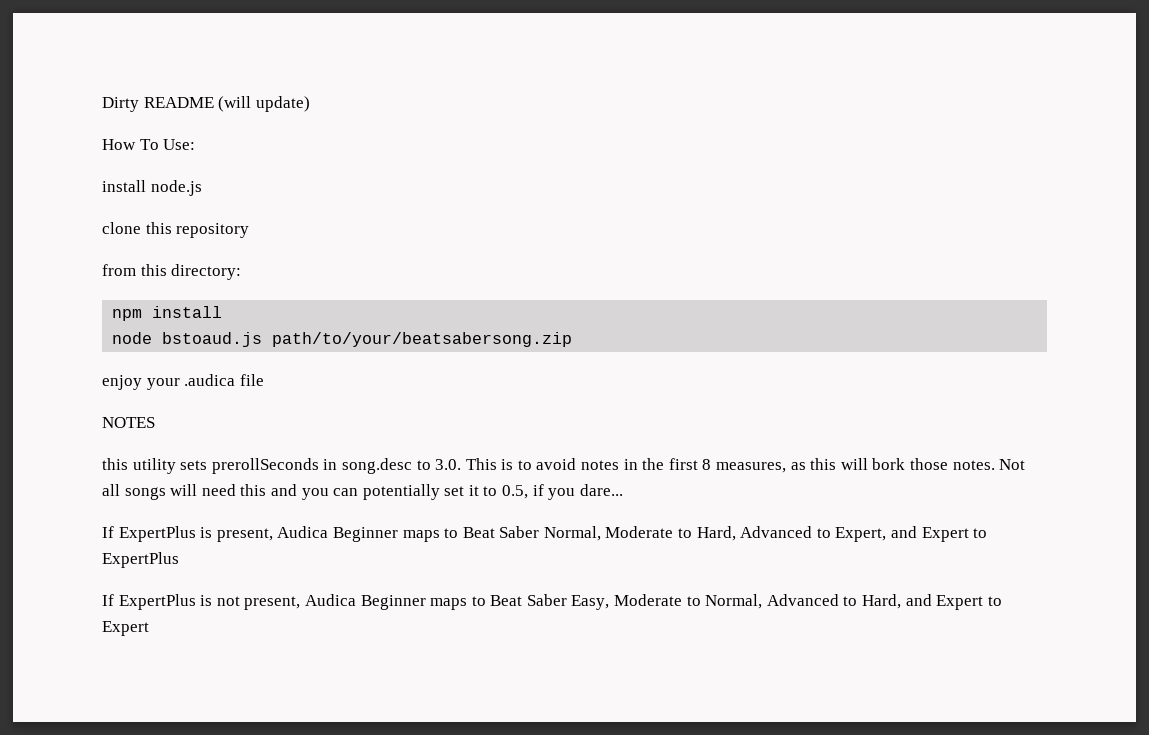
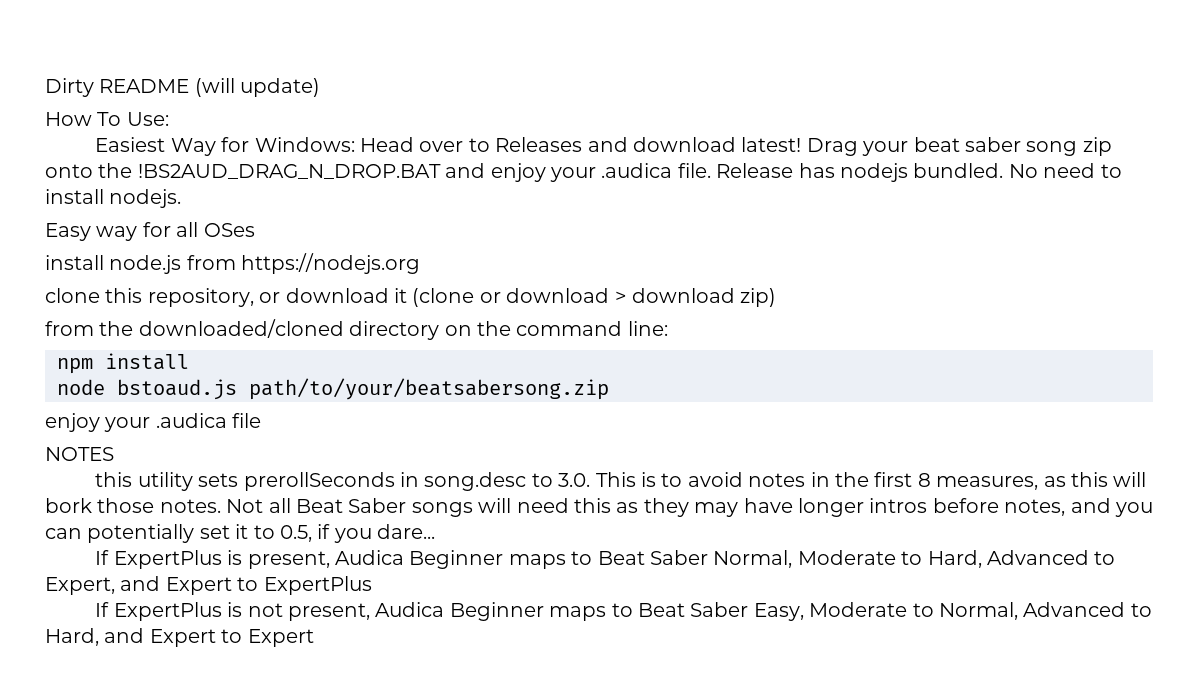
+ Easiest Way for Windows: Head over to Releases and download latest! Drag your beat saber song zip onto the !BS2AUD_DRAG_N_DROP.BAT and enjoy your .audica file. Release has nodejs bundled. No need to install nodejs.
+ Easy way for all OSes
- install node.js
+ install node.js from https://nodejs.org
- clone this repository
- from this directory:
+ clone this repository, or download it (clone or download > download zip)
+ from the downloaded/cloned directory on the command line:
- Not all songs will need this and you can potentially set it to 0.5, if you dare...
+ Not all Beat Saber songs will need this as they may have longer intros before notes, and you can potentially set it to 0.5, if you dare...

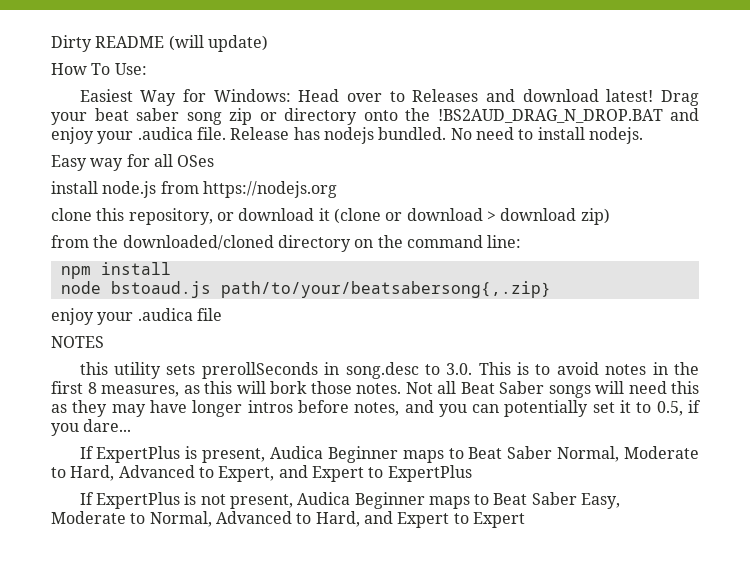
- Drag your beat saber song zip onto the !BS2AUD_DRAG_N_DROP.BAT and enjoy your .audica file.
+ Drag your beat saber song zip or directory onto the !BS2AUD_DRAG_N_DROP.BAT and enjoy your .audica file.
- node bstoaud.js path/to/your/beatsabersong.zip
+ node bstoaud.js path/to/your/beatsabersong{,.zip}

